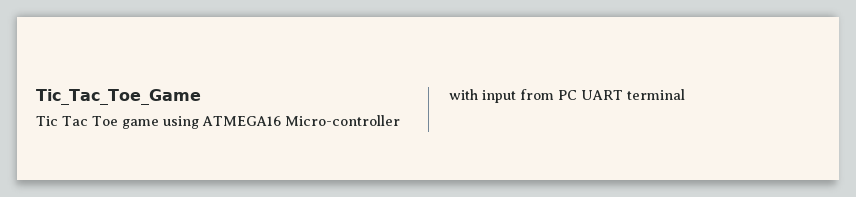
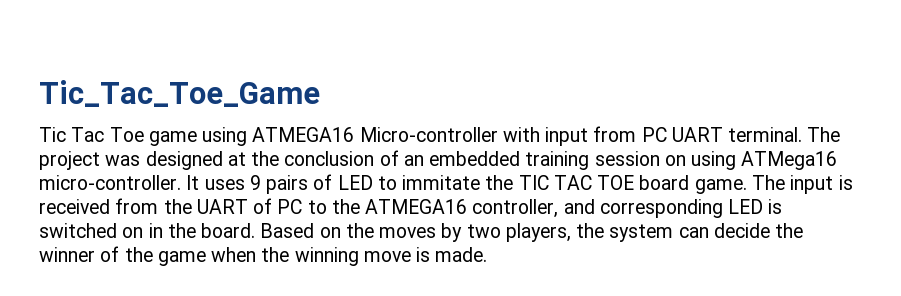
- Tic Tac Toe game using ATMEGA16 Micro-controller with input from PC UART terminal
+ Tic Tac Toe game using ATMEGA16 Micro-controller with input from PC UART terminal. The project was designed at the conclusion of an embedded training session on using ATMega16 micro-controller. It uses 9 pairs of LED to immitate the TIC TAC TOE board game. The input is received from the UART of PC to the ATMEGA16 controller, and corresponding LED is switched on in the board. Based on the moves by two players, the system can decide the winner of the game when the winning move is made.

